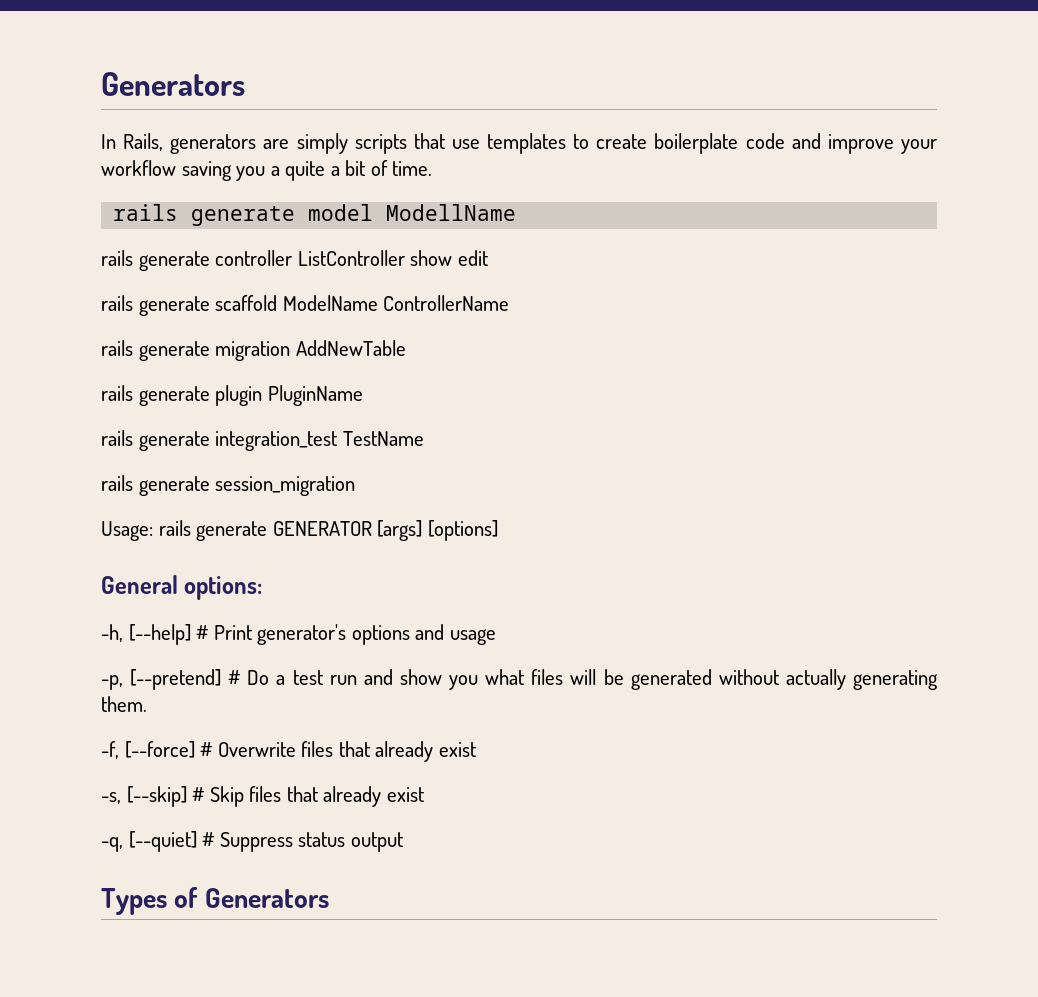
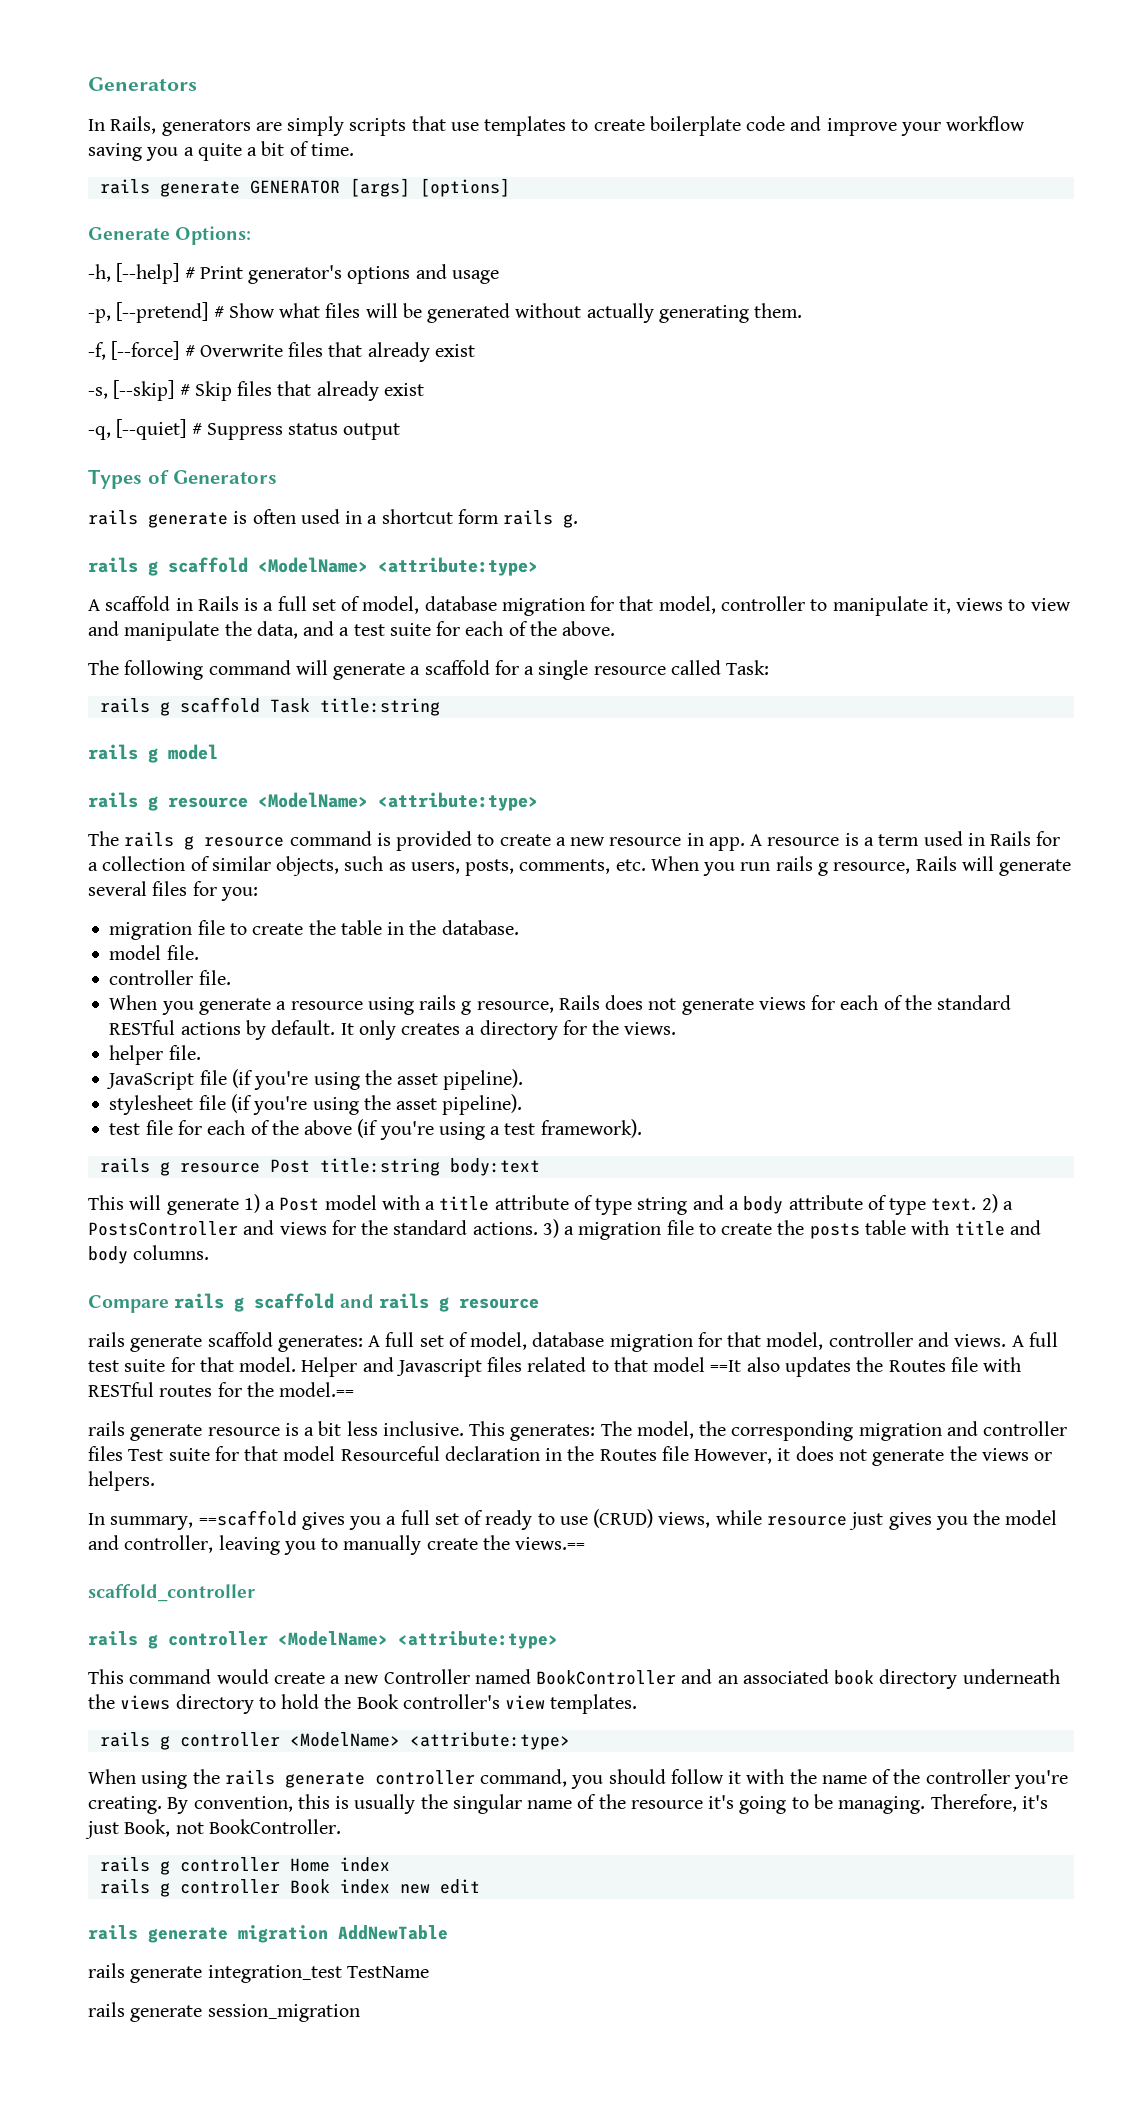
- rails generate model ModellName
- rails generate controller ListController show edit
- rails generate scaffold ModelName ControllerName
- rails generate migration AddNewTable
- rails generate plugin PluginName
- rails generate integration_test TestName
- rails generate session_migration
- Usage: rails generate GENERATOR [args] [options]
+ rails generate GENERATOR [args] [options]
- General options:
+ Generate Options:
- -p, [--pretend] # Do a test run and show you what files will be generated without actually generating them.
+ -p, [--pretend] # Show what files will be generated without actually generating them.
+ rails generate is often used in a shortcut form rails g.
+ rails g scaffold <ModelName> <attribute:type>
+ A scaffold in Rails is a full set of model, database migration for that model, controller to manipulate it, views to view and manipulate the data, and a test suite for each of the above.
+ The following command will generate a scaffold for a single resource called Task:
+ rails g scaffold Task title:string
+ rails g model
+ rails g resource <ModelName> <attribute:type>
+ The rails g resource command is provided to create a new resource in app. A resource is a term used in Rails for a collection of similar objects, such as users, posts, comments, etc. When you run rails g resource, Rails will generate several files for you:
+ migration file to create the table in the database.
+ model file.
+ controller file.
+ When you generate a resource using rails g resource, Rails does not generate views for each of the standard RESTful actions by default. It only creates a directory for the views.
+ helper file.
+ JavaScript file (if you're using the asset pipeline).
+ stylesheet file (if you're using the asset pipeline).
+ test file for each of the above (if you're using a test framework).
+ rails g resource Post title:string body:text
+ This will generate 1) a Post model with a title attribute of type string and a body attribute of type text. 2) a PostsController and views for the standard actions. 3) a migration file to create the posts table with title and body columns.
+ Compare rails g scaffold and rails g resource
+ rails generate scaffold generates: A full set of model, database migration for that model, controller and views. A full test suite for that model. Helper and Javascript files related to that model ==It also updates the Routes file with RESTful routes for the model.==
+ rails generate resource is a bit less inclusive. This generates: The model, the corresponding migration and controller files Test suite for that model Resourceful declaration in the Routes file However, it does not generate the views or helpers.
+ In summary, ==scaffold gives you a full set of ready to use (CRUD) views, while resource just gives you the model and controller, leaving you to manually create the views.==
+ scaffold_controller
+ rails g controller <ModelName> <attribute:type>
+ This command would create a new Controller named BookController and an associated book directory underneath the views directory to hold the Book controller's view templates.
+ rails g controller <ModelName> <attribute:type>
+ When using the rails generate controller command, you should follow it with the name of the controller you're creating. By convention, this is usually the singular name of the resource it's going to be managing. Therefore, it's just Book, not BookController.
+ rails g controller Home index
+ rails g controller Book index new edit
+ rails generate migration AddNewTable
+ rails generate integration_test TestName
+ rails generate session_migration

